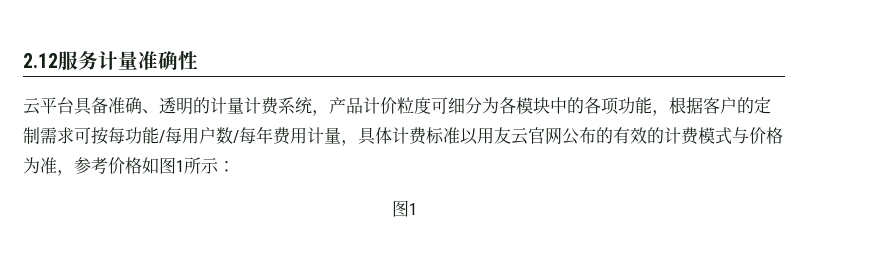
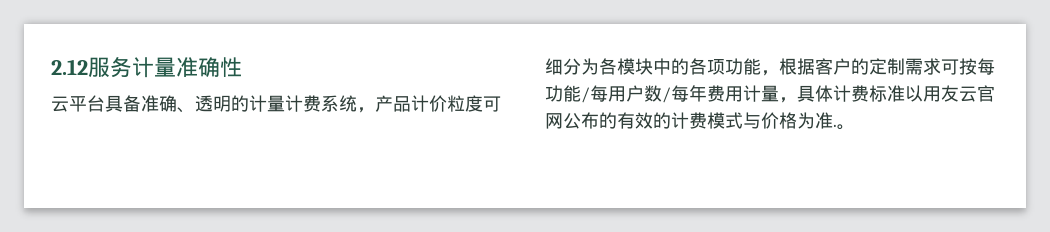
- 云平台具备准确、透明的计量计费系统，产品计价粒度可细分为各模块中的各项功能，根据客户的定制需求可按每功能/每用户数/每年费用计量，具体计费标准以用友云官网公布的有效的计费模式与价格为准，参考价格如图1所示：
- 图1
+ 云平台具备准确、透明的计量计费系统，产品计价粒度可细分为各模块中的各项功能，根据客户的定制需求可按每功能/每用户数/每年费用计量，具体计费标准以用友云官网公布的有效的计费模式与价格为准.。

